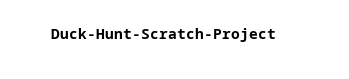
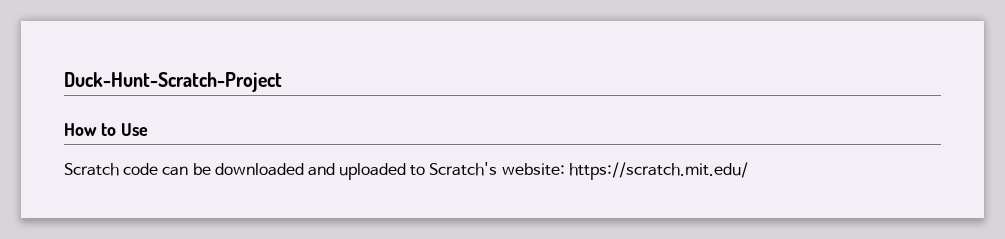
+ How to Use
+ Scratch code can be downloaded and uploaded to Scratch's website: https://scratch.mit.edu/

